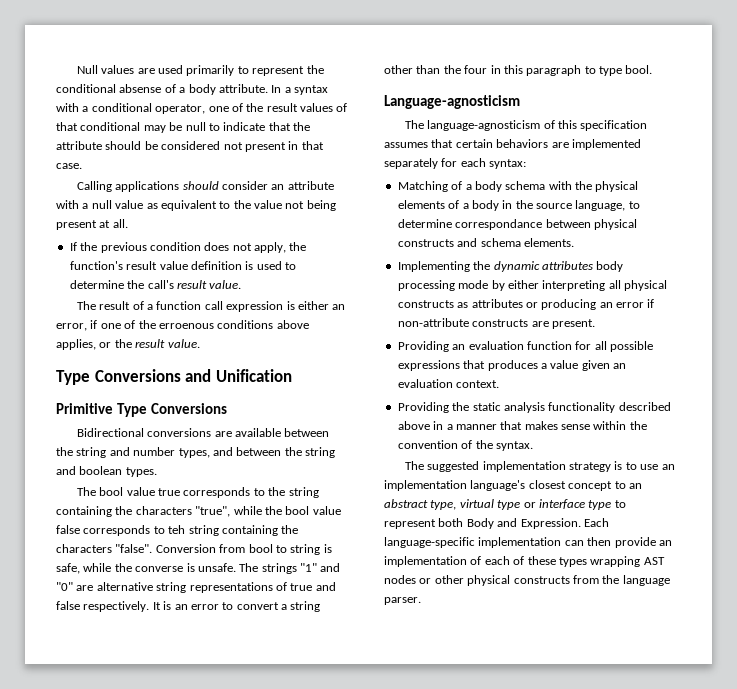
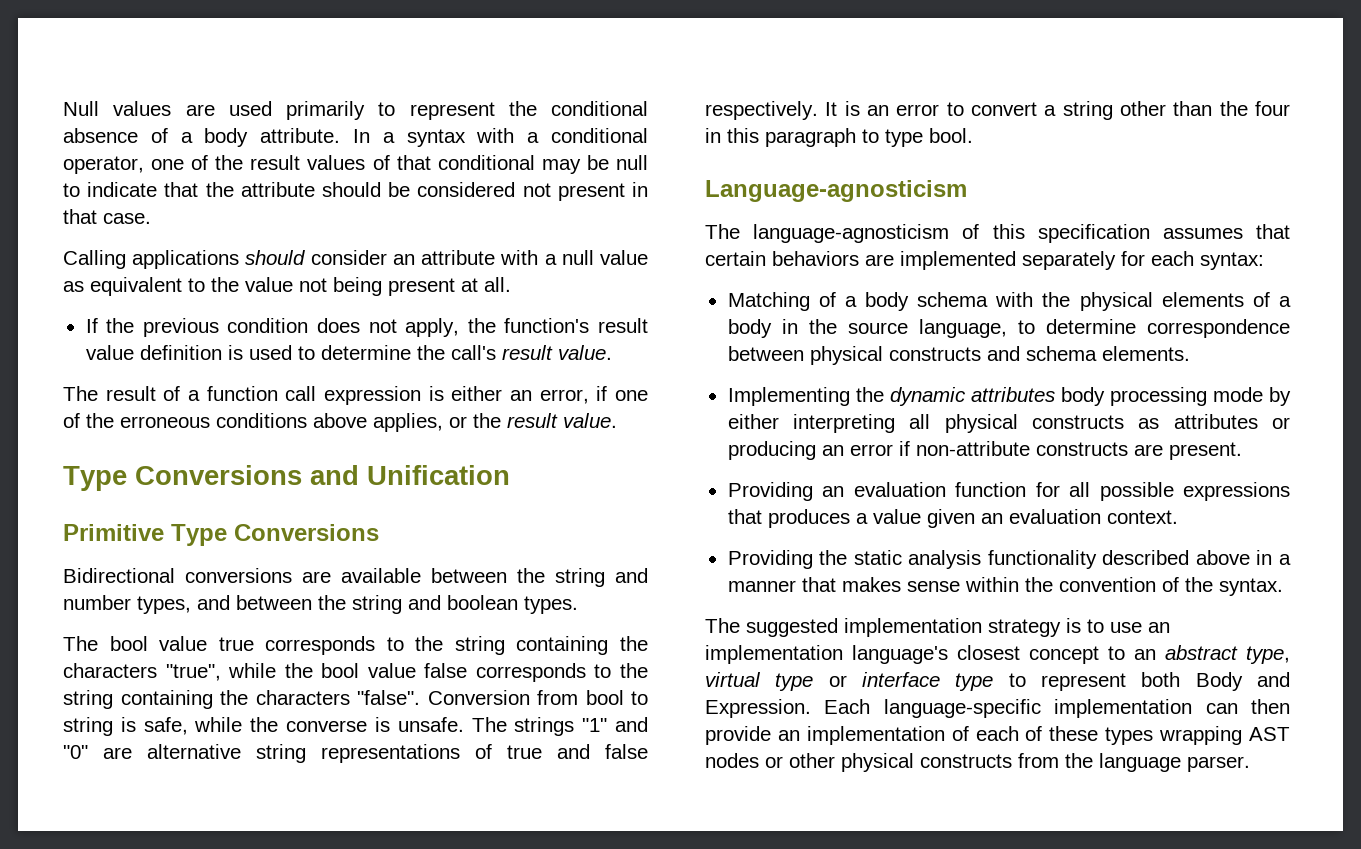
- Null values are used primarily to represent the conditional absense of a body attribute.
+ Null values are used primarily to represent the conditional absence of a body attribute.
- The result of a function call expression is either an error, if one of the erroenous conditions above applies, or the result value.
+ The result of a function call expression is either an error, if one of the erroneous conditions above applies, or the result value.
- The bool value true corresponds to the string containing the characters "true", while the bool value false corresponds to teh string containing the characters "false".
+ The bool value true corresponds to the string containing the characters "true", while the bool value false corresponds to the string containing the characters "false".
- Matching of a body schema with the physical elements of a body in the source language, to determine correspondance between physical constructs and schema elements.
+ Matching of a body schema with the physical elements of a body in the source language, to determine correspondence between physical constructs and schema elements.

